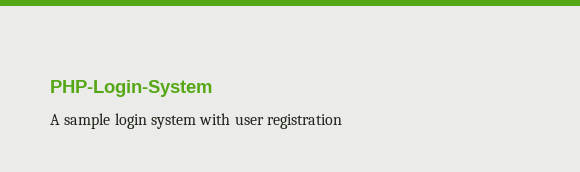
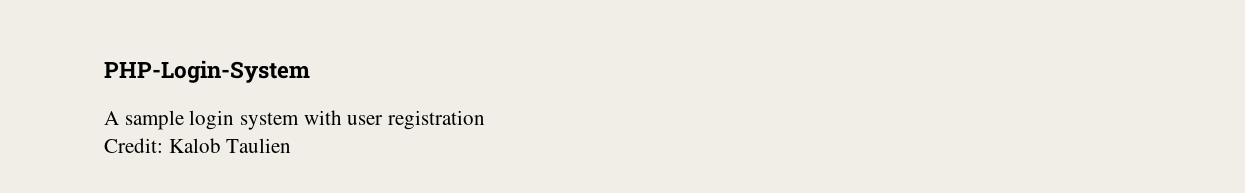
+ Credit: Kalob Taulien

